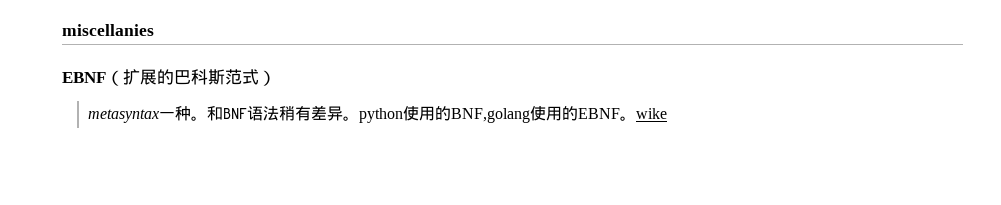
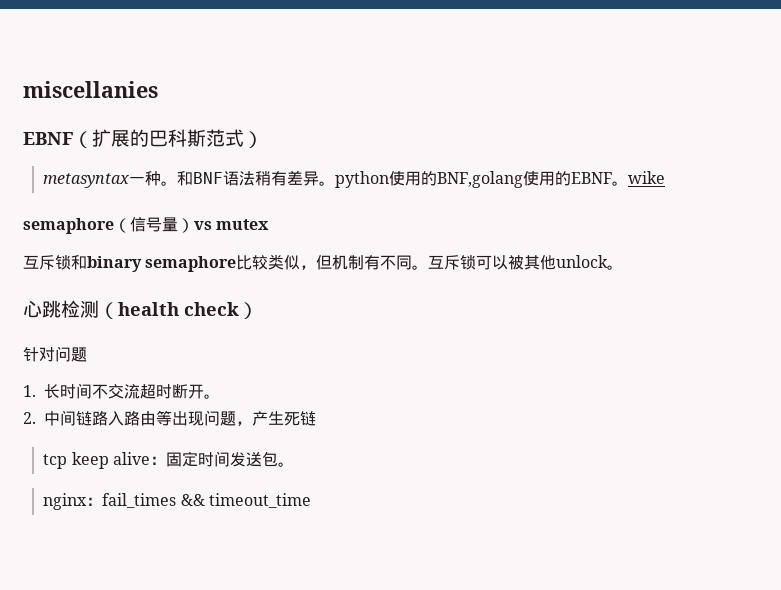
+ semaphore（信号量）vs mutex
+ 互斥锁和binary semaphore比较类似，但机制有不同。互斥锁可以被其他unlock。
+ 心跳检测（health check）
+ 针对问题
+ 1.长时间不交流超时断开。
+ 2.中间链路入路由等出现问题，产生死链
+ tcp keep alive：固定时间发送包。
+ nginx：fail_times && timeout_time

